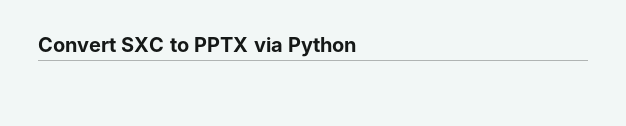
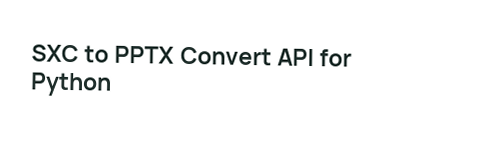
- Convert SXC to PPTX via Python
+ SXC to PPTX Convert API for Python

